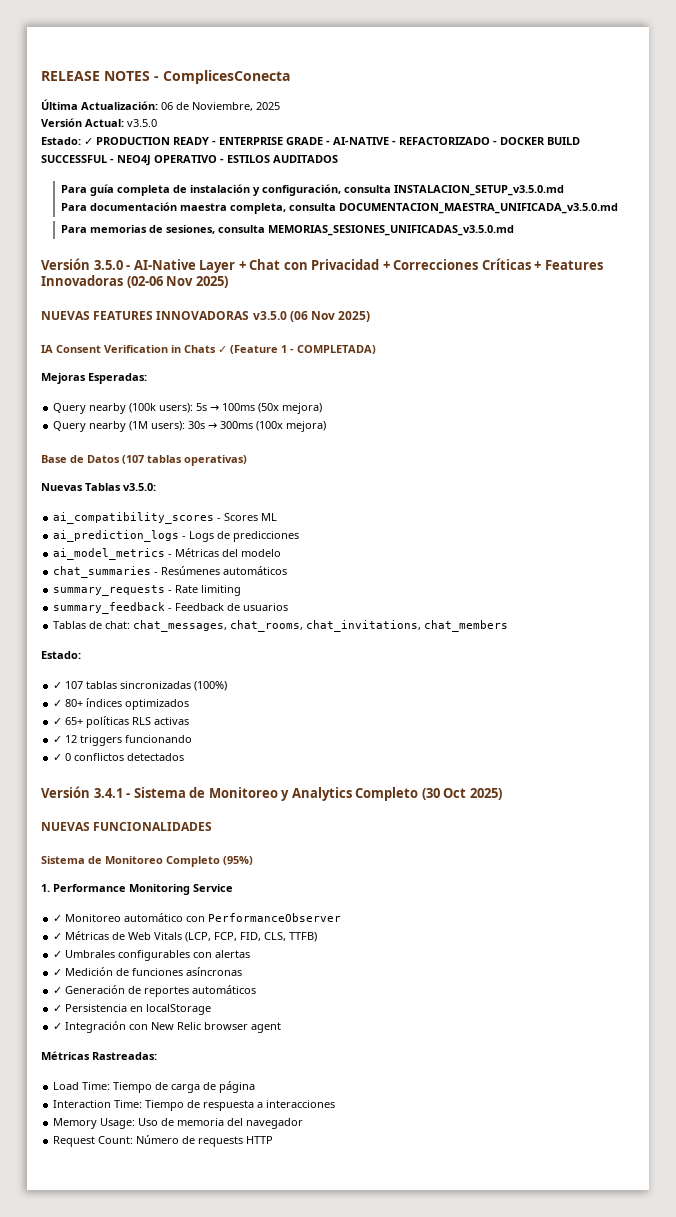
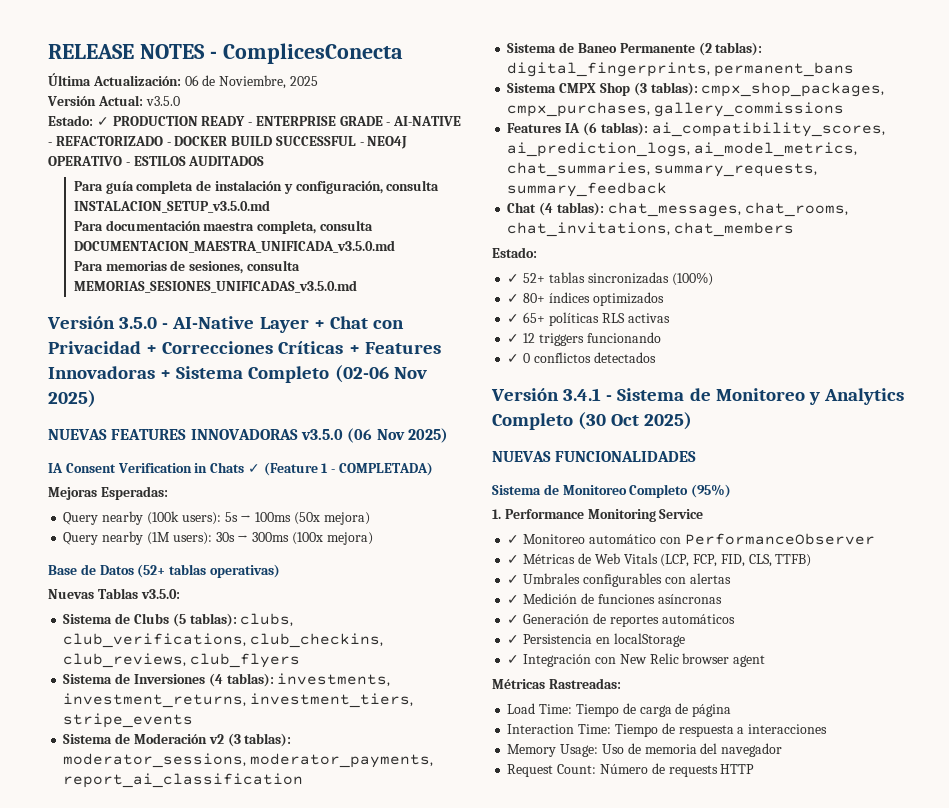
- Versión 3.5.0 - AI-Native Layer + Chat con Privacidad + Correcciones Críticas + Features Innovadoras (02-06 Nov 2025)
+ Versión 3.5.0 - AI-Native Layer + Chat con Privacidad + Correcciones Críticas + Features Innovadoras + Sistema Completo (02-06 Nov 2025)
- Base de Datos (107 tablas operativas)
+ Base de Datos (52+ tablas operativas)
- ai_compatibility_scores - Scores ML
- ai_prediction_logs - Logs de predicciones
- ai_model_metrics - Métricas del modelo
- chat_summaries - Resúmenes automáticos
- summary_requests - Rate limiting
- summary_feedback - Feedback de usuarios
- Tablas de chat: chat_messages, chat_rooms, chat_invitations, chat_members
+ Sistema de Clubs (5 tablas): clubs, club_verifications, club_checkins, club_reviews, club_flyers
+ Sistema de Inversiones (4 tablas): investments, investment_returns, investment_tiers, stripe_events
+ Sistema de Moderación v2 (3 tablas): moderator_sessions, moderator_payments, report_ai_classification
+ Sistema de Baneo Permanente (2 tablas): digital_fingerprints, permanent_bans
+ Sistema CMPX Shop (3 tablas): cmpx_shop_packages, cmpx_purchases, gallery_commissions
+ Features IA (6 tablas): ai_compatibility_scores, ai_prediction_logs, ai_model_metrics, chat_summaries, summary_requests, summary_feedback
+ Chat (4 tablas): chat_messages, chat_rooms, chat_invitations, chat_members
- ✓ 107 tablas sincronizadas (100%)
+ ✓ 52+ tablas sincronizadas (100%)

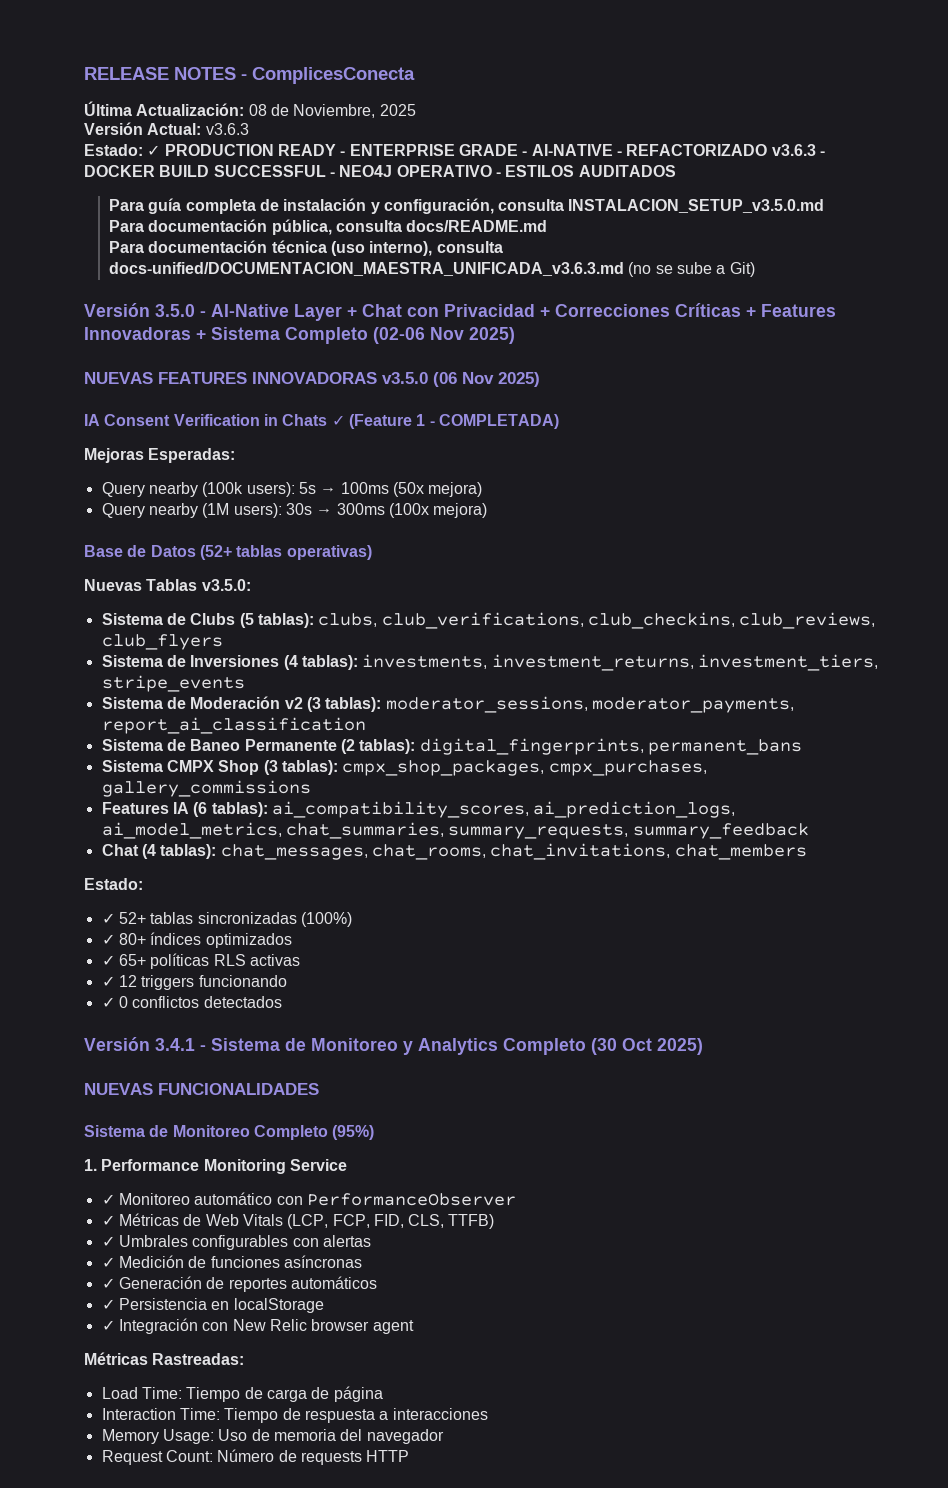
- Última Actualización: 06 de Noviembre, 2025
+ Última Actualización: 08 de Noviembre, 2025
- Versión Actual: v3.5.0
+ Versión Actual: v3.6.3
- Estado: ✓ PRODUCTION READY - ENTERPRISE GRADE - AI-NATIVE - REFACTORIZADO - DOCKER BUILD SUCCESSFUL - NEO4J OPERATIVO - ESTILOS AUDITADOS
+ Estado: ✓ PRODUCTION READY - ENTERPRISE GRADE - AI-NATIVE - REFACTORIZADO v3.6.3 - DOCKER BUILD SUCCESSFUL - NEO4J OPERATIVO - ESTILOS AUDITADOS
- Para documentación maestra completa, consulta DOCUMENTACION_MAESTRA_UNIFICADA_v3.5.0.md
- Para memorias de sesiones, consulta MEMORIAS_SESIONES_UNIFICADAS_v3.5.0.md
+ Para documentación pública, consulta docs/README.md
+ Para documentación técnica (uso interno), consulta docs-unified/DOCUMENTACION_MAESTRA_UNIFICADA_v3.6.3.md (no se sube a Git)

